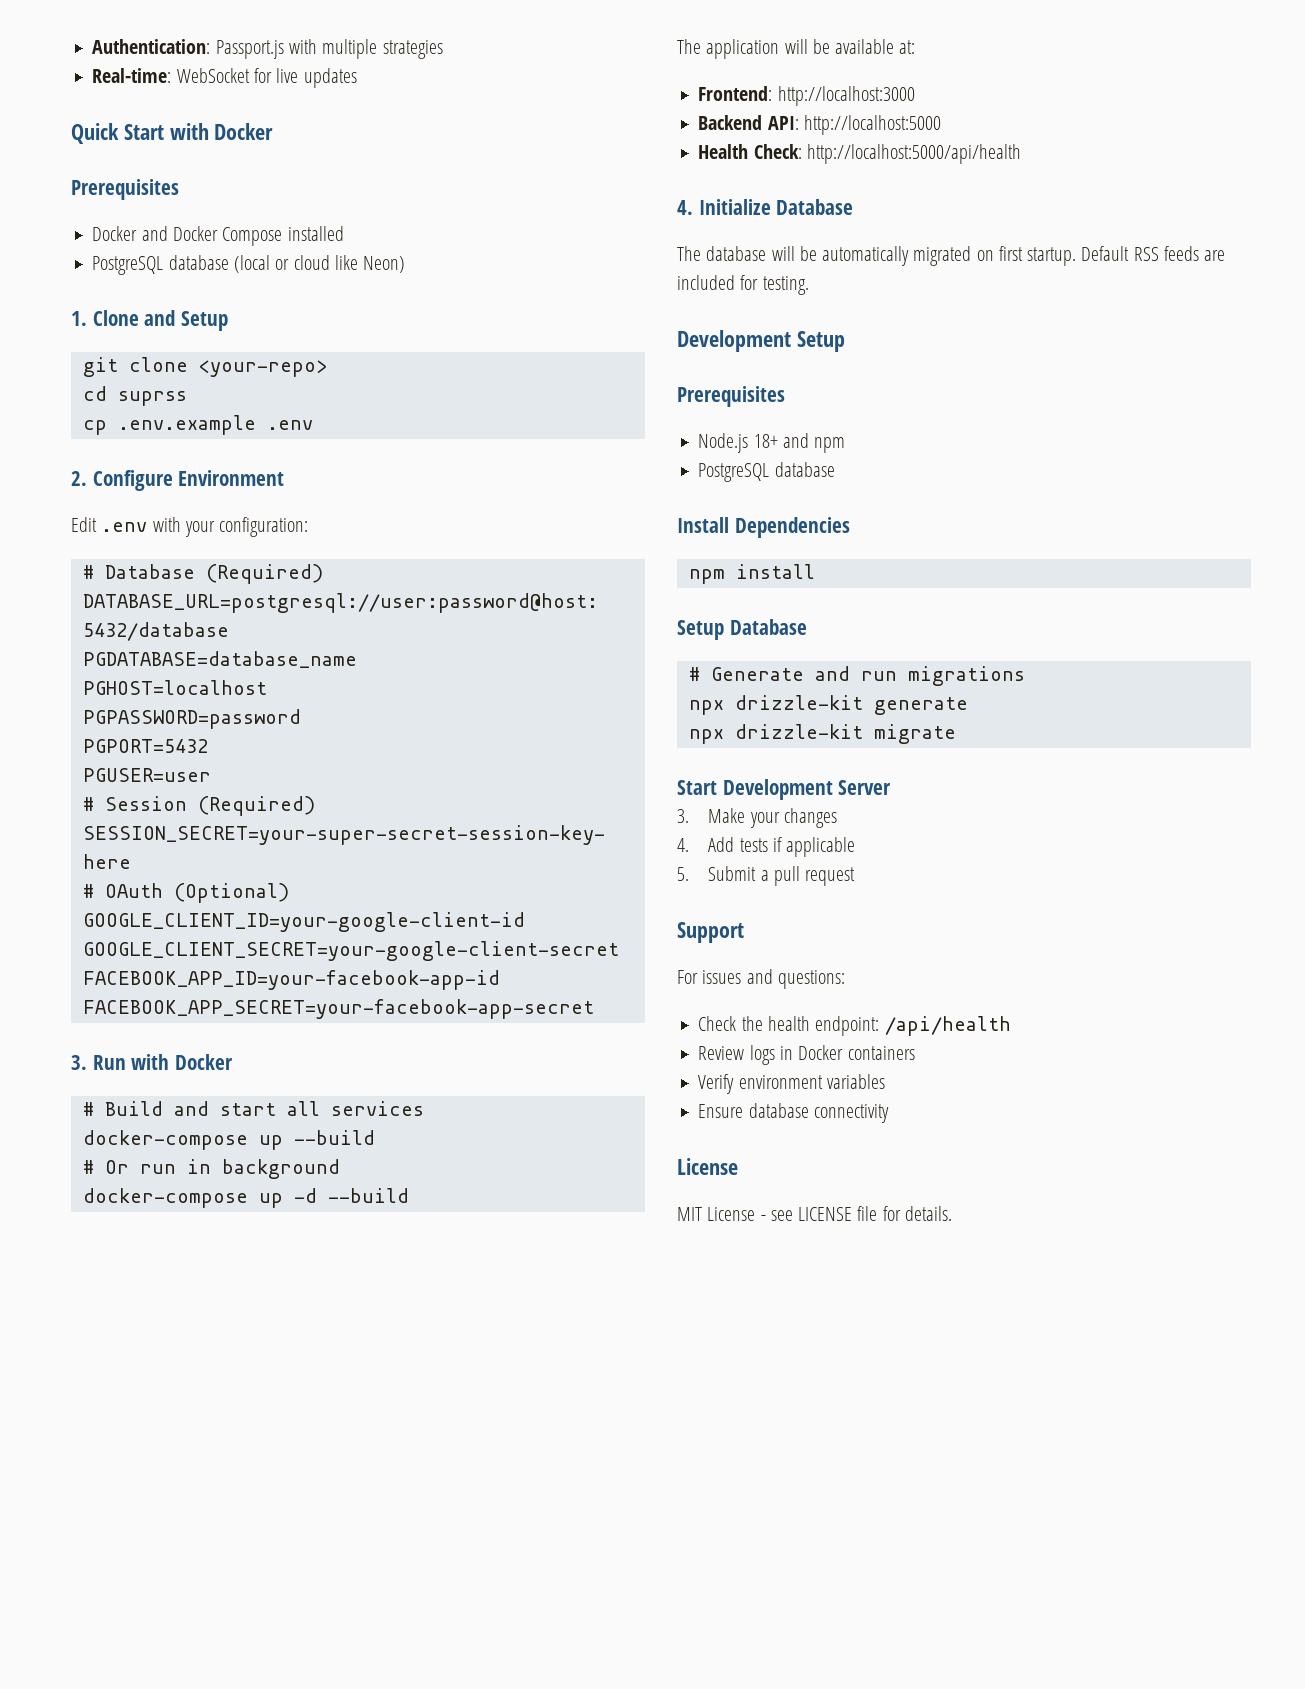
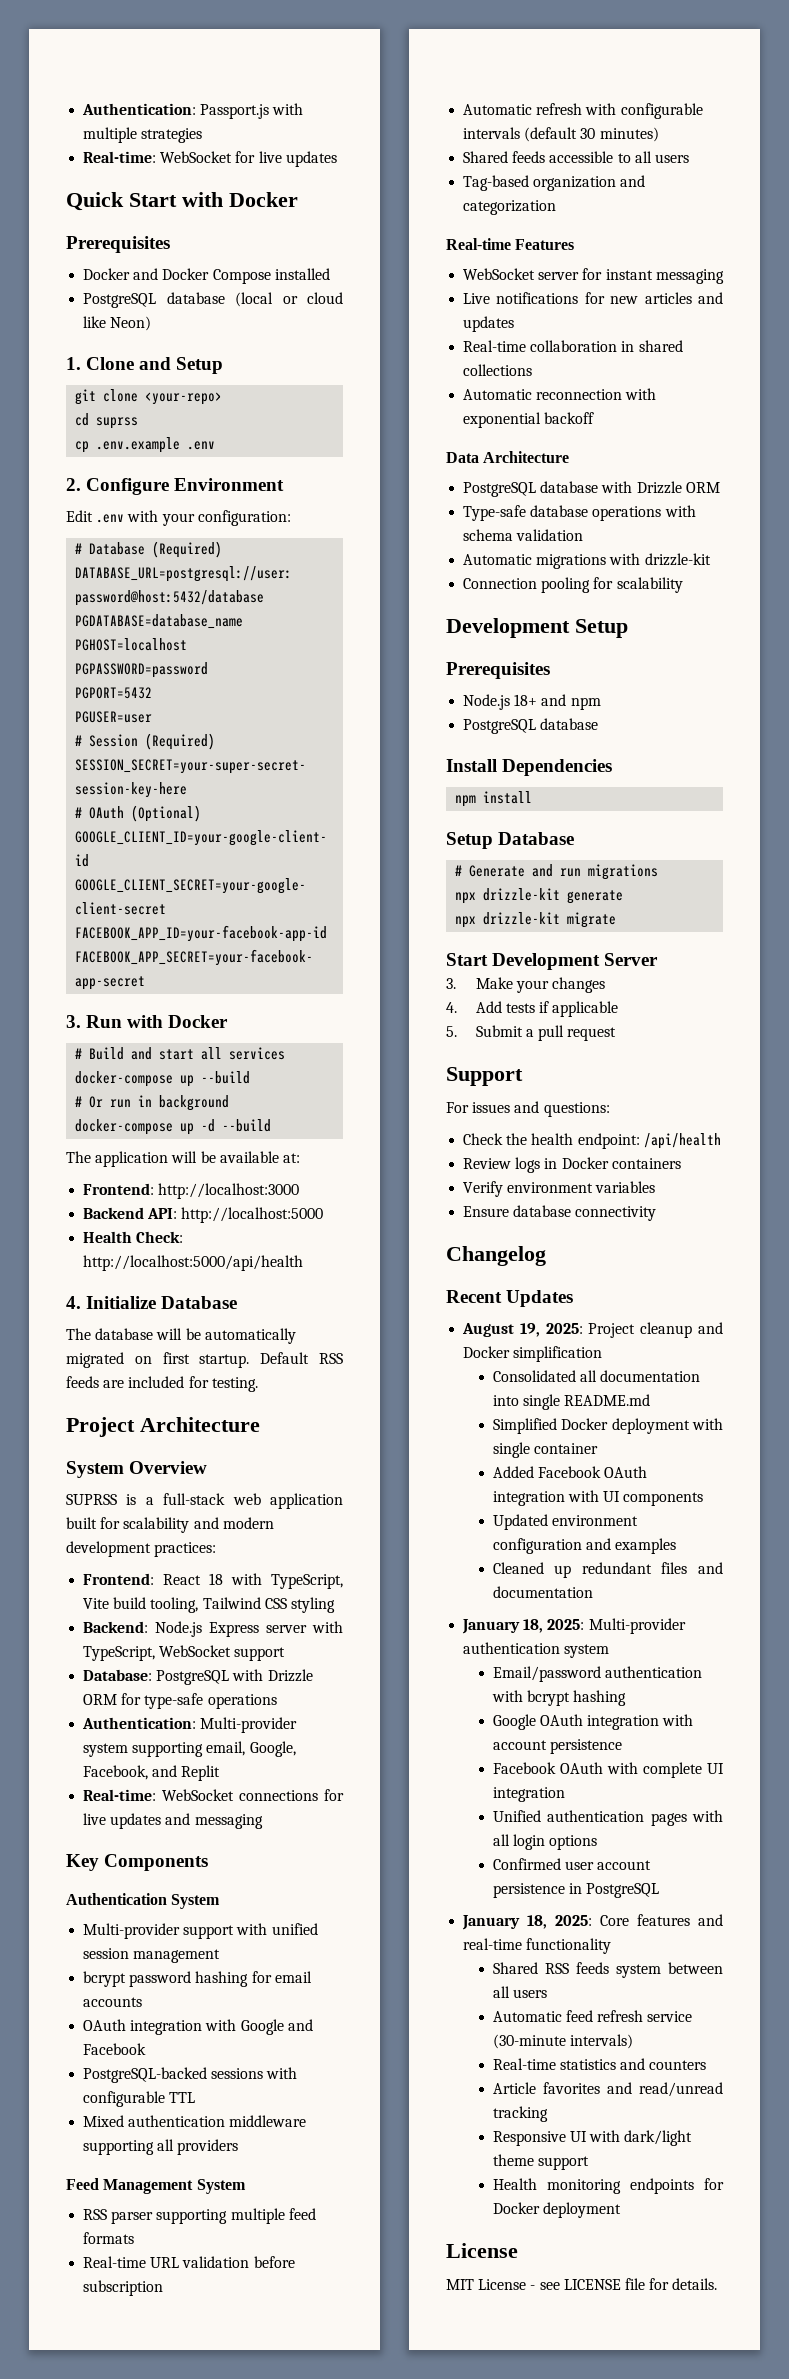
+ Project Architecture
+ System Overview
+ SUPRSS is a full-stack web application built for scalability and modern development practices:
+ Frontend: React 18 with TypeScript, Vite build tooling, Tailwind CSS styling
+ Backend: Node.js Express server with TypeScript, WebSocket support
+ Database: PostgreSQL with Drizzle ORM for type-safe operations
+ Authentication: Multi-provider system supporting email, Google, Facebook, and Replit
+ Real-time: WebSocket connections for live updates and messaging
+ Key Components
+ Authentication System
+ Multi-provider support with unified session management
+ bcrypt password hashing for email accounts
+ OAuth integration with Google and Facebook
+ PostgreSQL-backed sessions with configurable TTL
+ Mixed authentication middleware supporting all providers
+ Feed Management System
+ RSS parser supporting multiple feed formats
+ Real-time URL validation before subscription
+ Automatic refresh with configurable intervals (default 30 minutes)
+ Shared feeds accessible to all users
+ Tag-based organization and categorization
+ Real-time Features
+ WebSocket server for instant messaging
+ Live notifications for new articles and updates
+ Real-time collaboration in shared collections
+ Automatic reconnection with exponential backoff
+ Data Architecture
+ PostgreSQL database with Drizzle ORM
+ Type-safe database operations with schema validation
+ Automatic migrations with drizzle-kit
+ Connection pooling for scalability
+ Changelog
+ Recent Updates
+ August 19, 2025: Project cleanup and Docker simplification
+ Consolidated all documentation into single README.md
+ Simplified Docker deployment with single container
+ Added Facebook OAuth integration with UI components
+ Updated environment configuration and examples
+ Cleaned up redundant files and documentation
+ January 18, 2025: Multi-provider authentication system
+ Email/password authentication with bcrypt hashing
+ Google OAuth integration with account persistence
+ Facebook OAuth with complete UI integration
+ Unified authentication pages with all login options
+ Confirmed user account persistence in PostgreSQL
+ January 18, 2025: Core features and real-time functionality
+ Shared RSS feeds system between all users
+ Automatic feed refresh service (30-minute intervals)
+ Real-time statistics and counters
+ Article favorites and read/unread tracking
+ Responsive UI with dark/light theme support
+ Health monitoring endpoints for Docker deployment

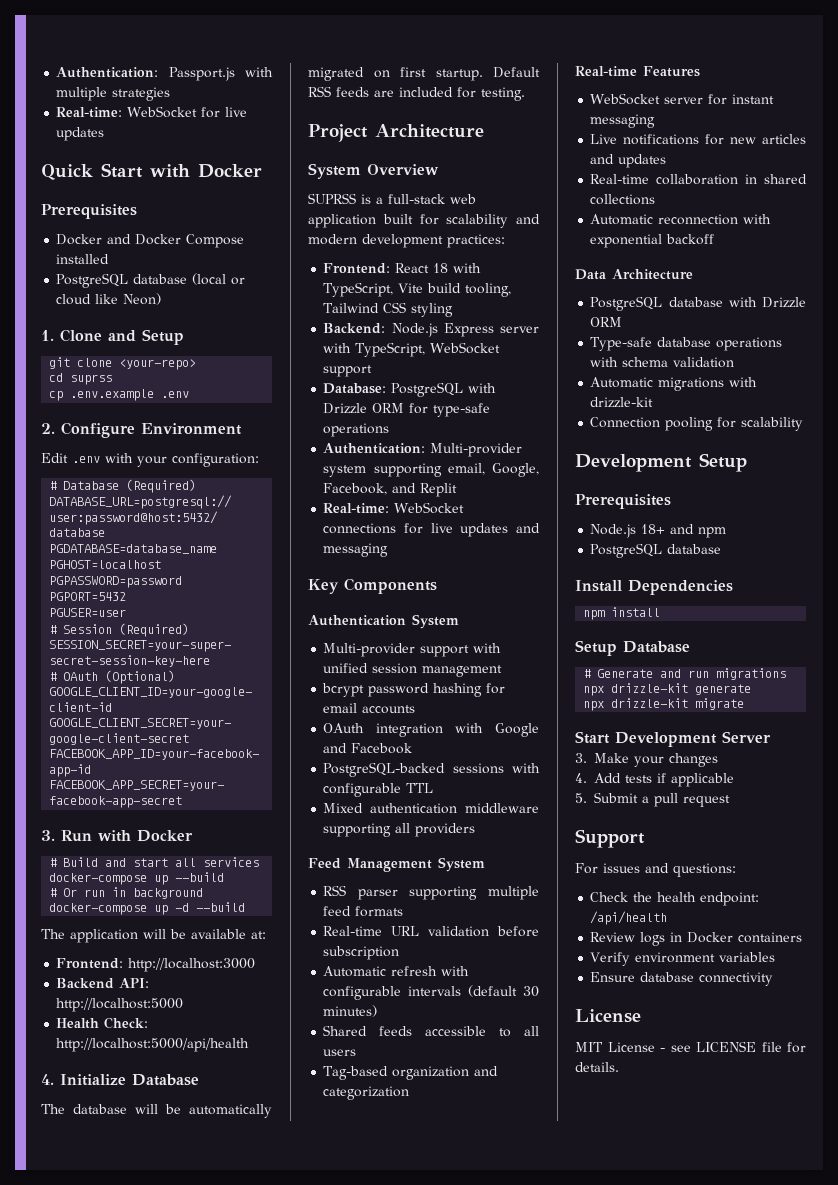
- Changelog
- Recent Updates
- August 19, 2025: Project cleanup and Docker simplification
- Consolidated all documentation into single README.md
- Simplified Docker deployment with single container
- Added Facebook OAuth integration with UI components
- Updated environment configuration and examples
- Cleaned up redundant files and documentation
- January 18, 2025: Multi-provider authentication system
- Email/password authentication with bcrypt hashing
- Google OAuth integration with account persistence
- Facebook OAuth with complete UI integration
- Unified authentication pages with all login options
- Confirmed user account persistence in PostgreSQL
- January 18, 2025: Core features and real-time functionality
- Shared RSS feeds system between all users
- Automatic feed refresh service (30-minute intervals)
- Real-time statistics and counters
- Article favorites and read/unread tracking
- Responsive UI with dark/light theme support
- Health monitoring endpoints for Docker deployment

